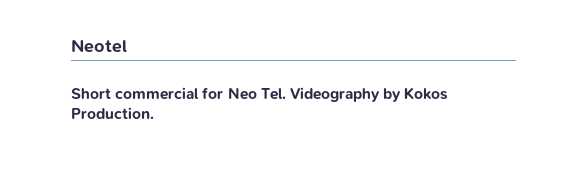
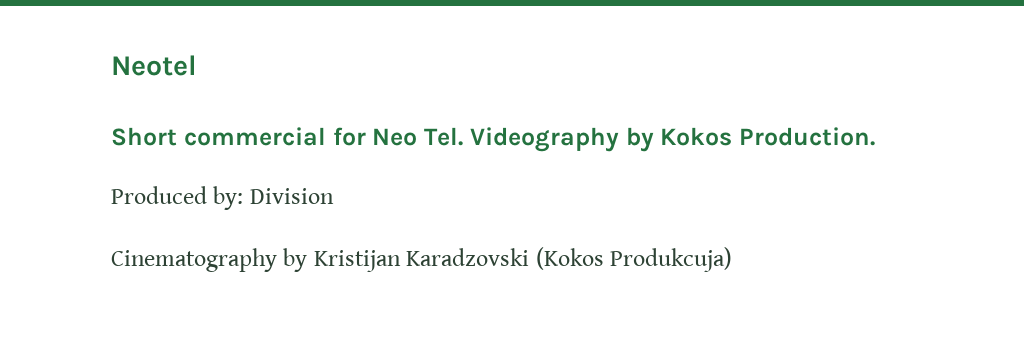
+ Produced by: Division
+ Cinematography by Kristijan Karadzovski (Kokos Produkcuja)

